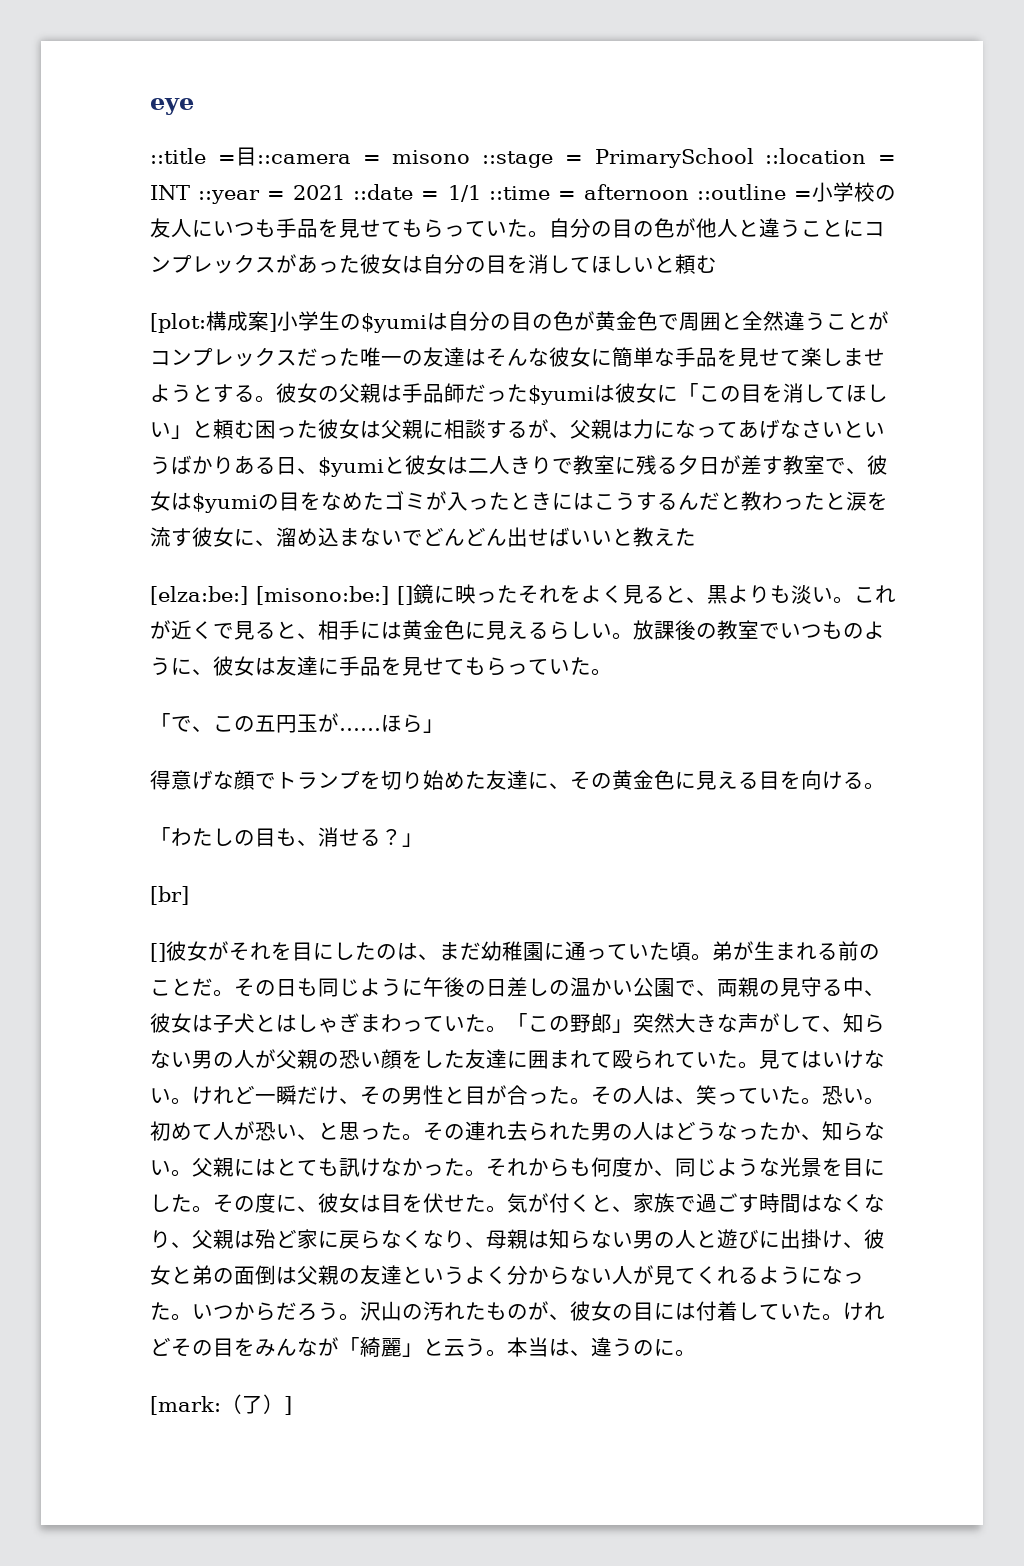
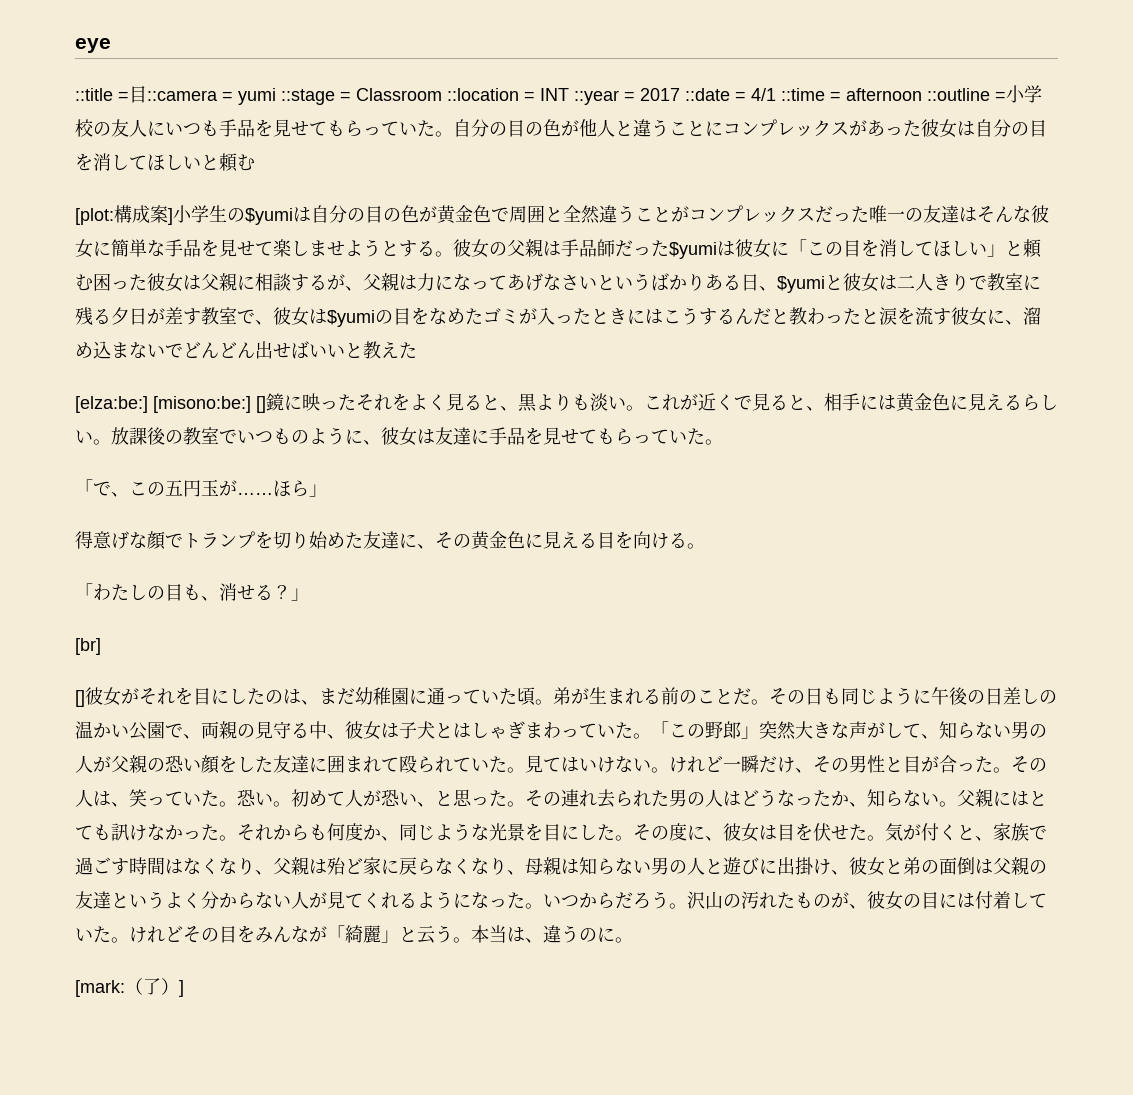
- ::title =目::camera = misono ::stage = PrimarySchool ::location = INT ::year = 2021 ::date = 1/1 ::time = afternoon ::outline =小学校の友人にいつも手品を見せてもらっていた。
+ ::title =目::camera = yumi ::stage = Classroom ::location = INT ::year = 2017 ::date = 4/1 ::time = afternoon ::outline =小学校の友人にいつも手品を見せてもらっていた。

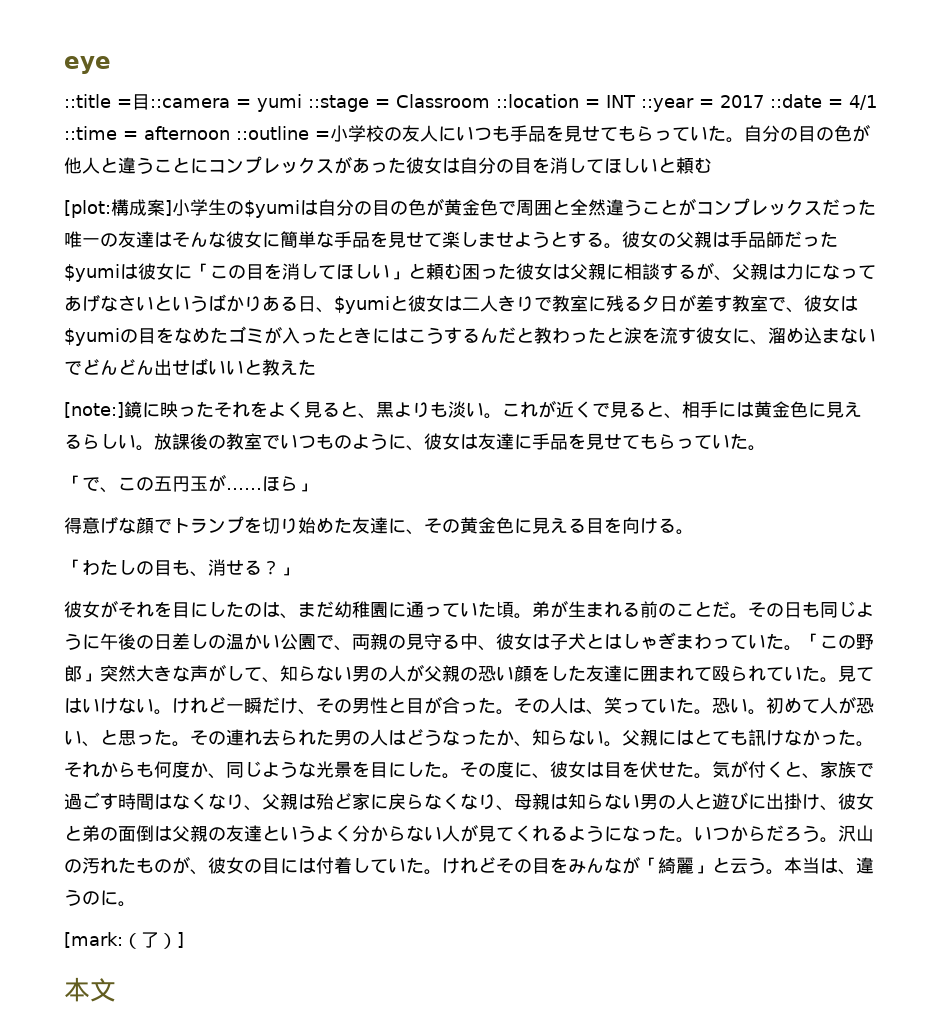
- [elza:be:] [misono:be:] []鏡に映ったそれをよく見ると、黒よりも淡い。
+ [note:]鏡に映ったそれをよく見ると、黒よりも淡い。
- [br]
- []彼女がそれを目にしたのは、まだ幼稚園に通っていた頃。
+ 彼女がそれを目にしたのは、まだ幼稚園に通っていた頃。
+ 本文

